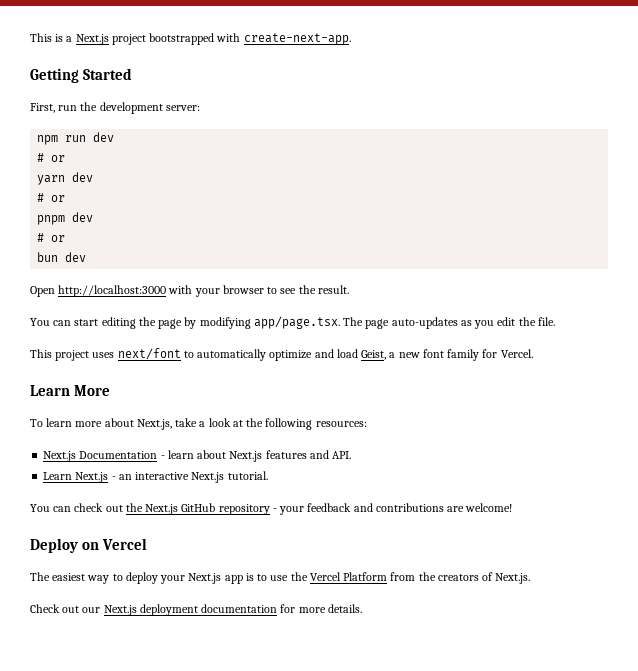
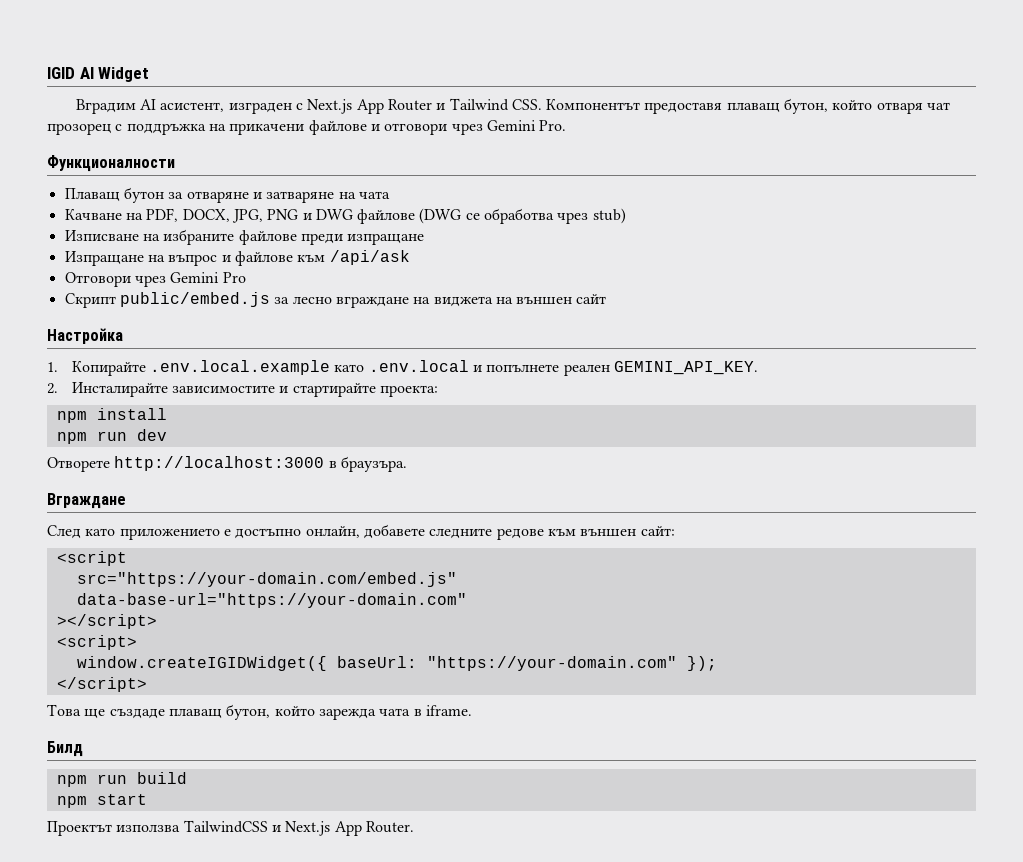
- This is a Next.js project bootstrapped with create-next-app.
- Getting Started
- First, run the development server:
+ IGID AI Widget
+ Вградим AI асистент, изграден с Next.js App Router и Tailwind CSS. Компонентът предоставя плаващ бутон, който отваря чат прозорец с поддръжка на прикачени файлове и отговори чрез Gemini Pro.
+ Функционалности
+ Плаващ бутон за отваряне и затваряне на чата
+ Качване на PDF, DOCX, JPG, PNG и DWG файлове (DWG се обработва чрез stub)
+ Изписване на избраните файлове преди изпращане
+ Изпращане на въпрос и файлове към /api/ask
+ Отговори чрез Gemini Pro
+ Скрипт public/embed.js за лесно вграждане на виджета на външен сайт
+ Настройка
+ 1. Копирайте .env.local.example като .env.local и попълнете реален GEMINI_API_KEY.
+ 2. Инсталирайте зависимостите и стартирайте проекта:
+ npm install
  npm run dev
- # or
- yarn dev
- # or
- pnpm dev
- # or
- bun dev
- Open http://localhost:3000 with your browser to see the result.
- You can start editing the page by modifying app/page.tsx. The page auto-updates as you edit the file.
- This project uses next/font to automatically optimize and load Geist, a new font family for Vercel.
- Learn More
- To learn more about Next.js, take a look at the following resources:
- Next.js Documentation - learn about Next.js features and API.
- Learn Next.js - an interactive Next.js tutorial.
- You can check out the Next.js GitHub repository - your feedback and contributions are welcome!
- Deploy on Vercel
- The easiest way to deploy your Next.js app is to use the Vercel Platform from the creators of Next.js.
- Check out our Next.js deployment documentation for more details.
+ Отворете http://localhost:3000 в браузъра.
+ Вграждане
+ След като приложението е достъпно онлайн, добавете следните редове към външен сайт:
+ <script
+ src="https://your-domain.com/embed.js"
+ data-base-url="https://your-domain.com"
+ ></script>
+ <script>
+ window.createIGIDWidget({ baseUrl: "https://your-domain.com" });
+ </script>
+ Това ще създаде плаващ бутон, който зарежда чата в iframe.
+ Билд
+ npm run build
+ npm start
+ Проектът използва TailwindCSS и Next.js App Router.

